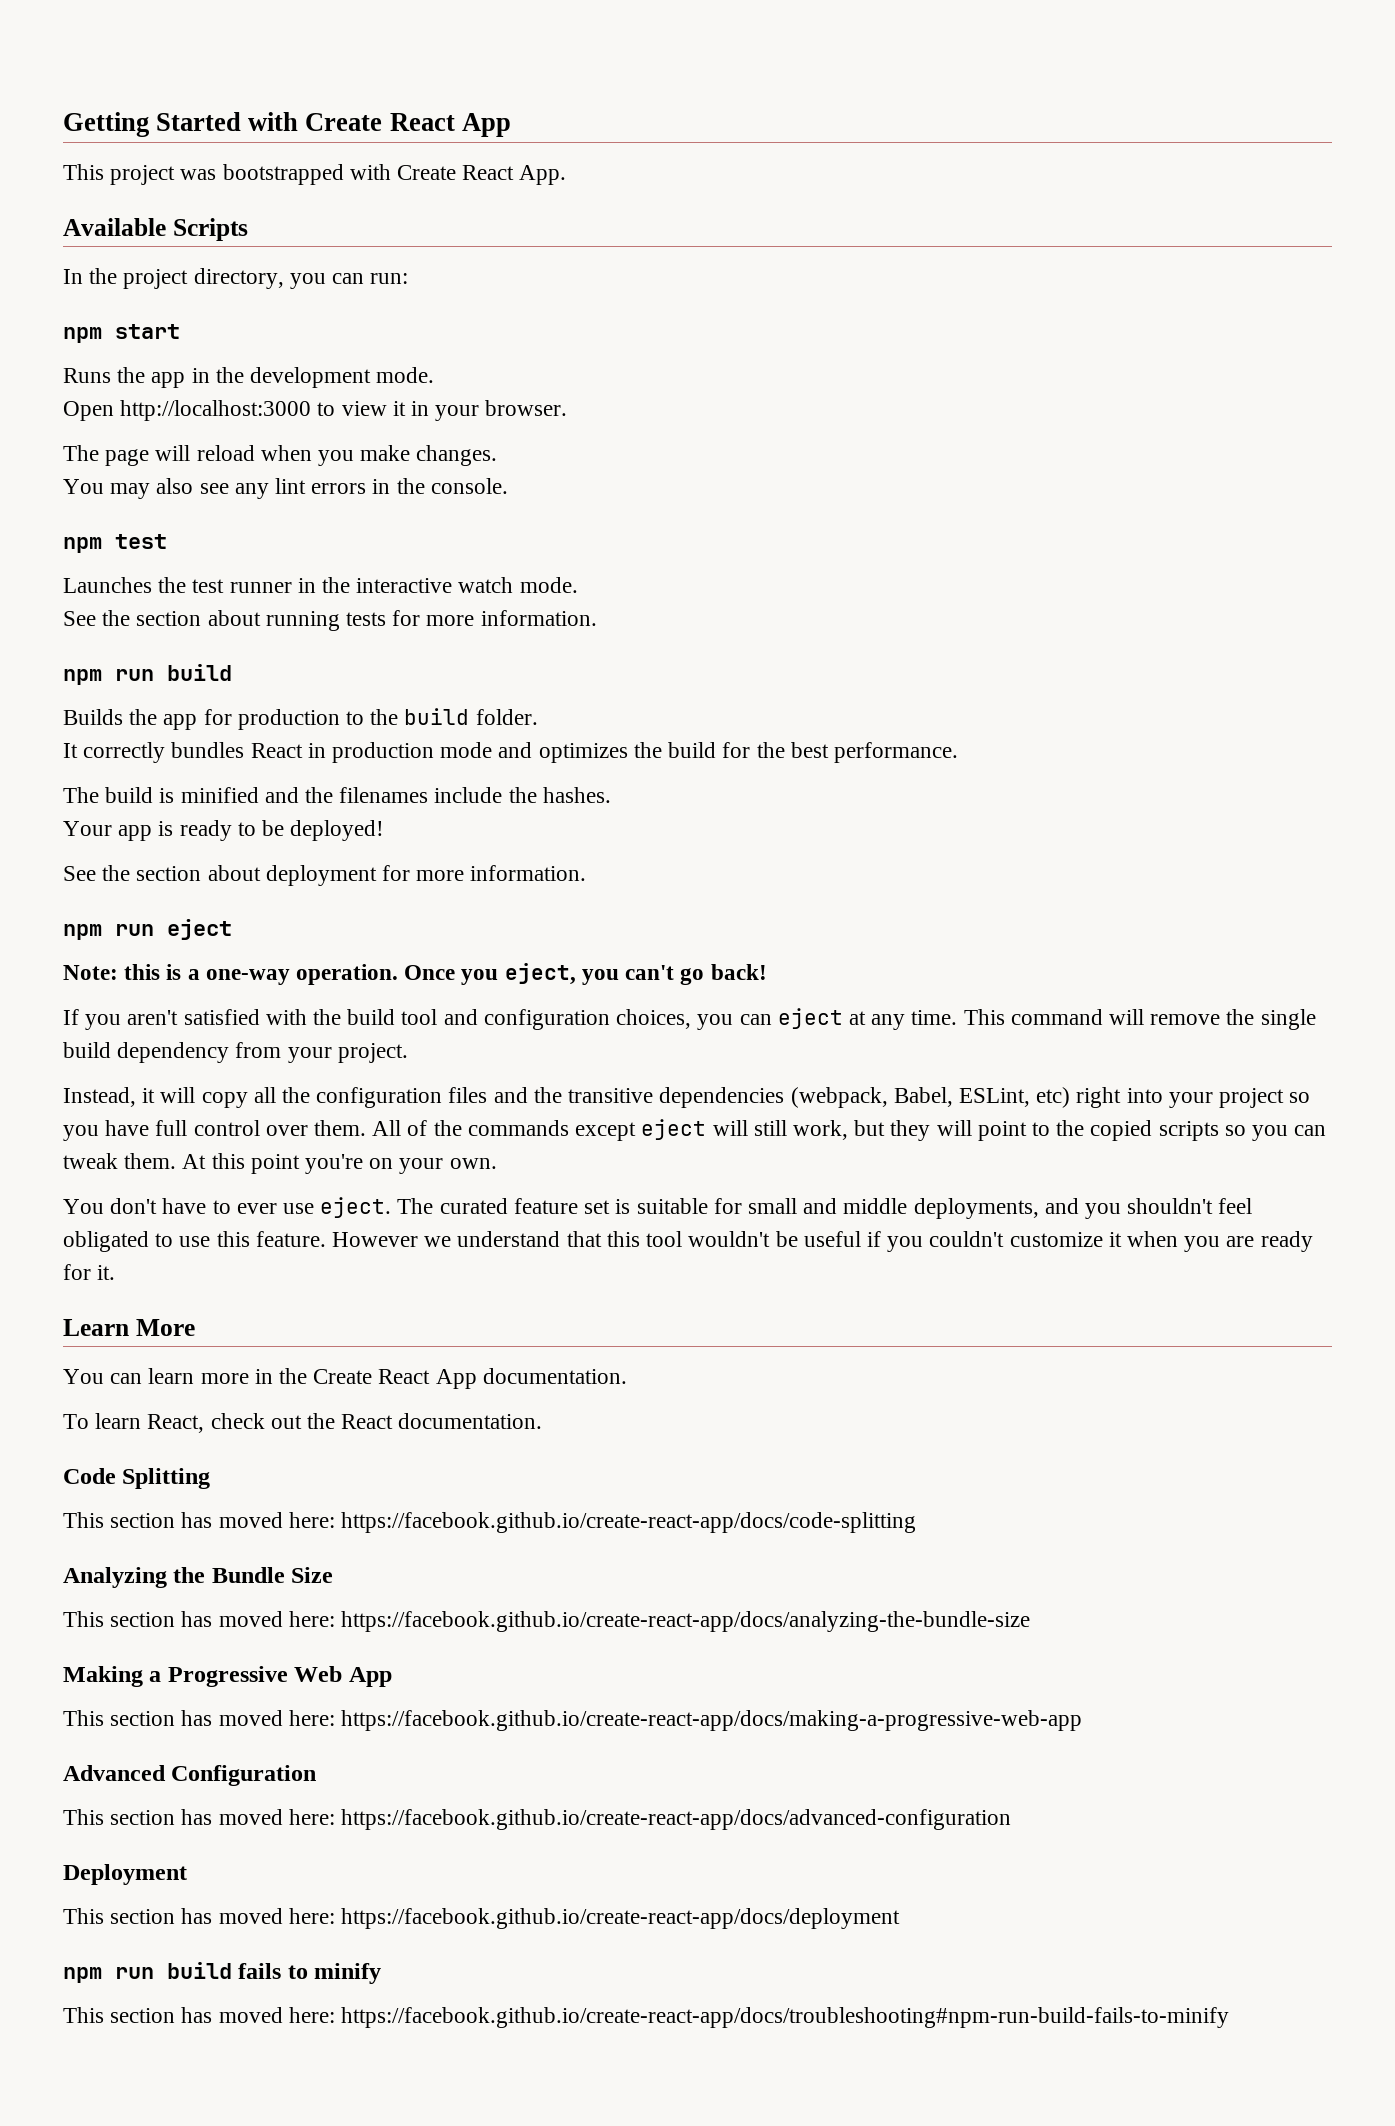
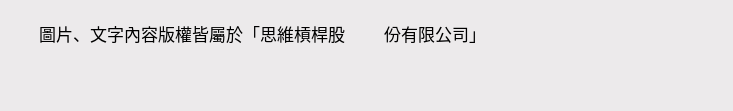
- Getting Started with Create React App
- This project was bootstrapped with Create React App.
- Available Scripts
- In the project directory, you can run:
- npm start
- Runs the app in the development mode.
- Open http://localhost:3000 to view it in your browser.
- The page will reload when you make changes.
- You may also see any lint errors in the console.
- npm test
- Launches the test runner in the interactive watch mode.
- See the section about running tests for more information.
- npm run build
- Builds the app for production to the build folder.
- It correctly bundles React in production mode and optimizes the build for the best performance.
- The build is minified and the filenames include the hashes.
- Your app is ready to be deployed!
- See the section about deployment for more information.
- npm run eject
- Note: this is a one-way operation. Once you eject, you can't go back!
- If you aren't satisfied with the build tool and configuration choices, you can eject at any time. This command will remove the single build dependency from your project.
- Instead, it will copy all the configuration files and the transitive dependencies (webpack, Babel, ESLint, etc) right into your project so you have full control over them. All of the commands except eject will still work, but they will point to the copied scripts so you can tweak them. At this point you're on your own.
- You don't have to ever use eject. The curated feature set is suitable for small and middle deployments, and you shouldn't feel obligated to use this feature. However we understand that this tool wouldn't be useful if you couldn't customize it when you are ready for it.
- Learn More
- You can learn more in the Create React App documentation.
- To learn React, check out the React documentation.
- Code Splitting
- This section has moved here: https://facebook.github.io/create-react-app/docs/code-splitting
- Analyzing the Bundle Size
- This section has moved here: https://facebook.github.io/create-react-app/docs/analyzing-the-bundle-size
- Making a Progressive Web App
- This section has moved here: https://facebook.github.io/create-react-app/docs/making-a-progressive-web-app
- Advanced Configuration
- This section has moved here: https://facebook.github.io/create-react-app/docs/advanced-configuration
- Deployment
- This section has moved here: https://facebook.github.io/create-react-app/docs/deployment
- npm run build fails to minify
- This section has moved here: https://facebook.github.io/create-react-app/docs/troubleshooting#npm-run-build-fails-to-minify
+ 圖片、文字內容版權皆屬於「思維槓桿股份有限公司」

